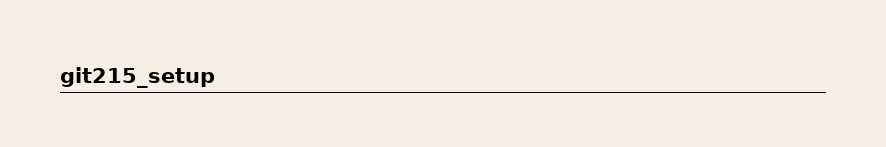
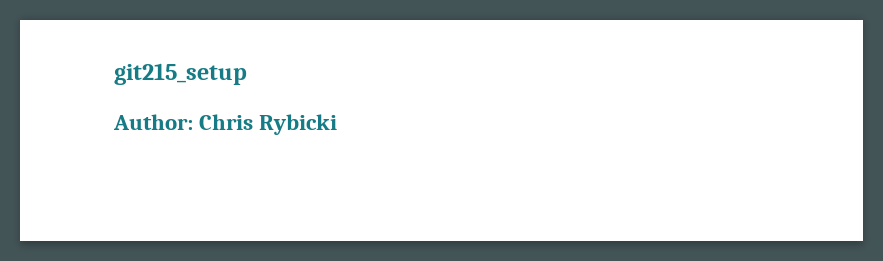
+ Author: Chris Rybicki

